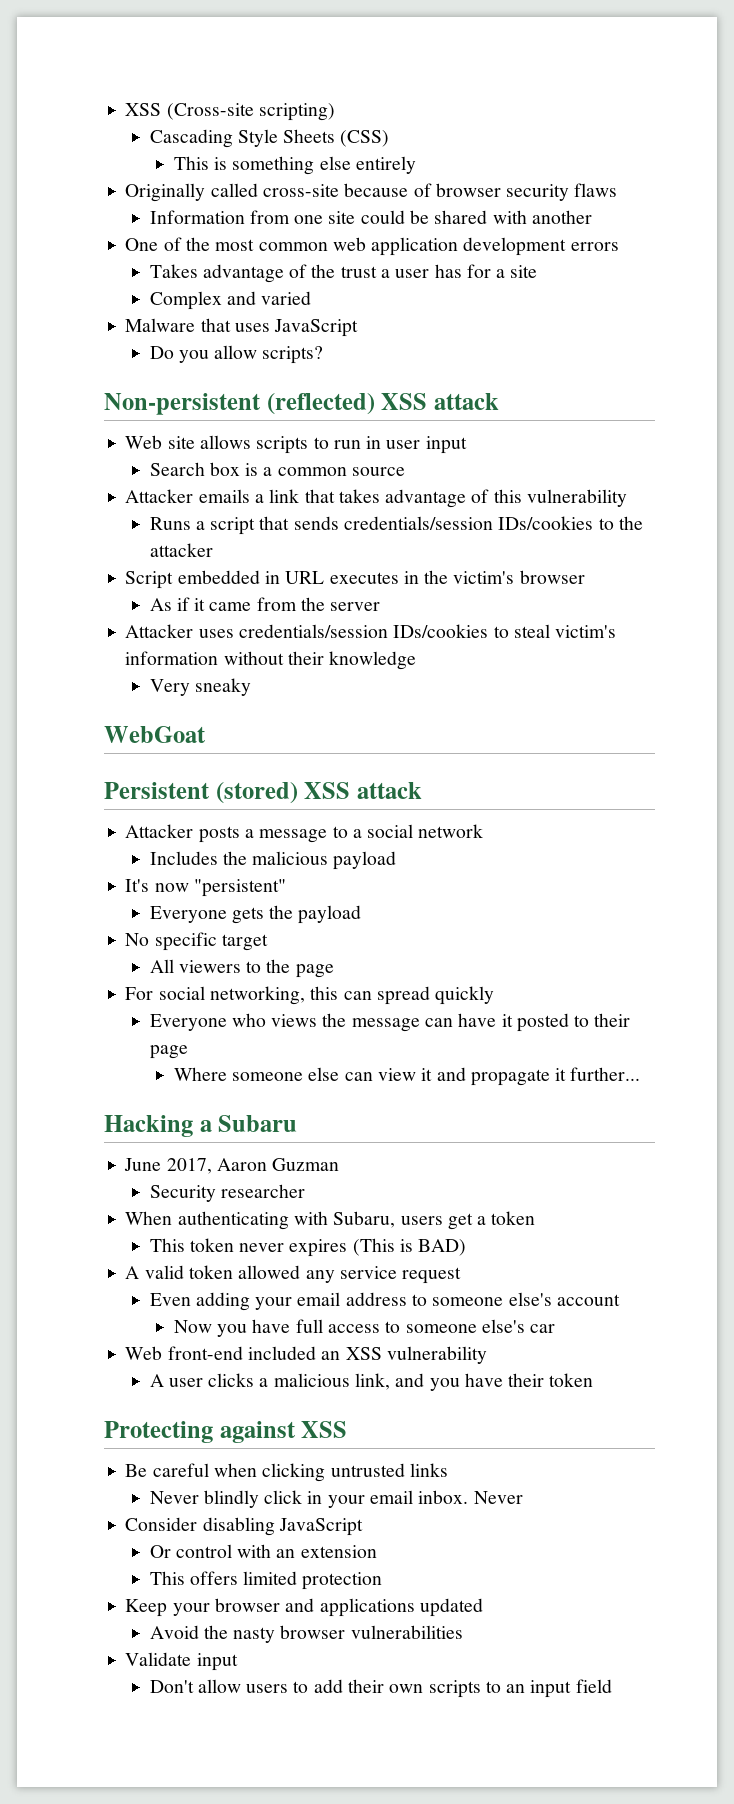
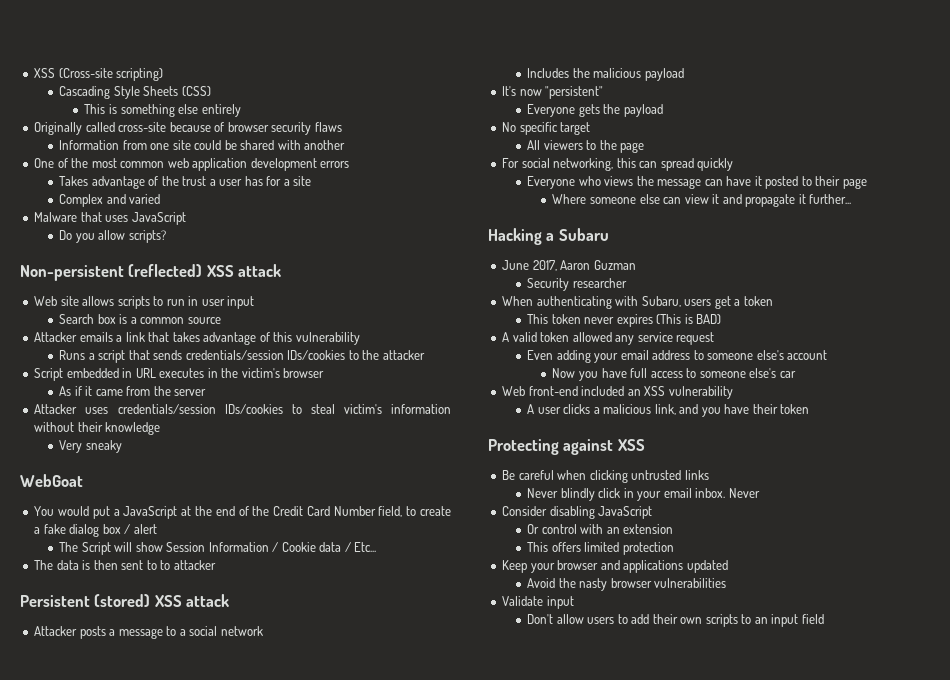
+ You would put a JavaScript at the end of the Credit Card Number field, to create a fake dialog box / alert
+ The Script will show Session Information / Cookie data / Etc...
+ The data is then sent to to attacker

